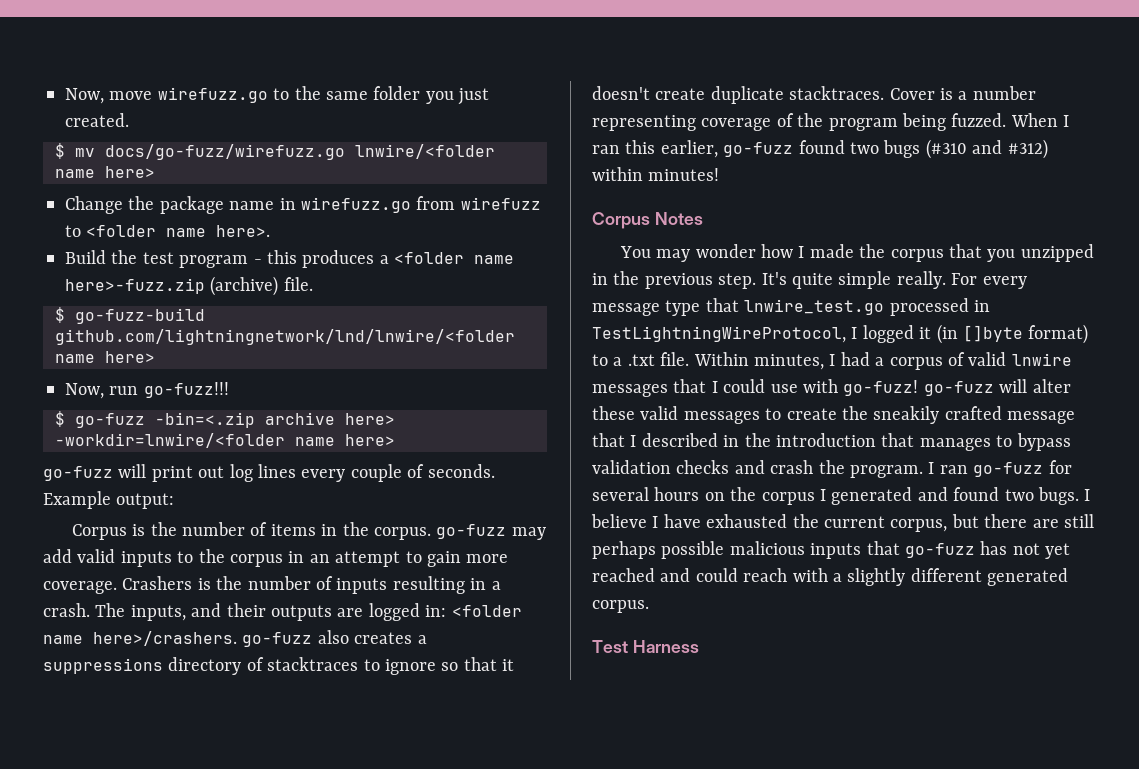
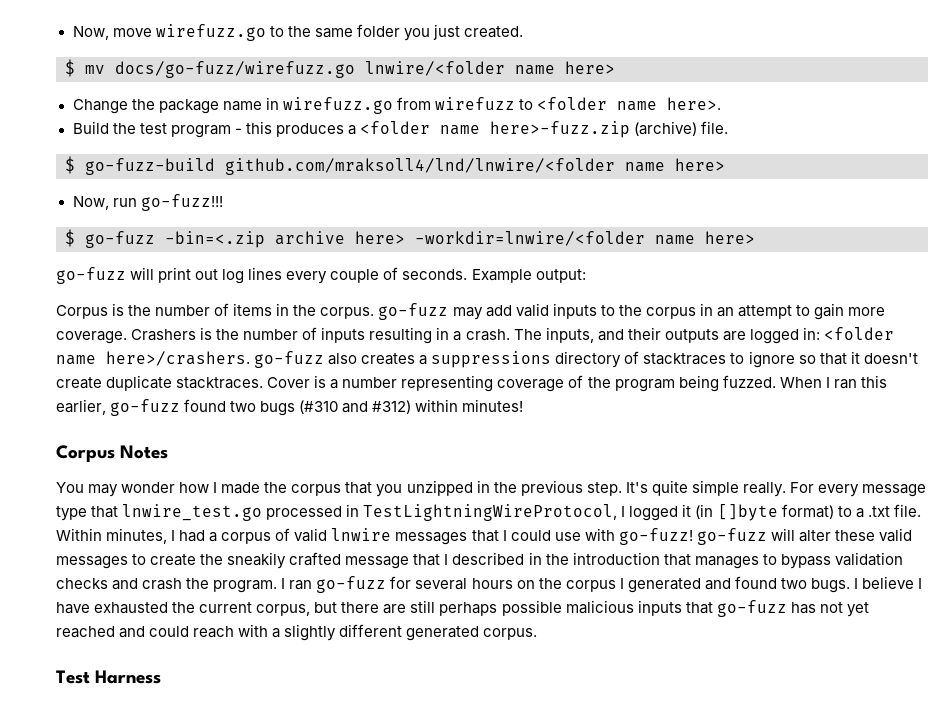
- $ go-fuzz-build github.com/lightningnetwork/lnd/lnwire/<folder name here>
+ $ go-fuzz-build github.com/mraksoll4/lnd/lnwire/<folder name here>

